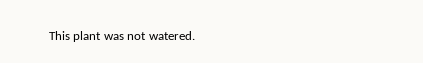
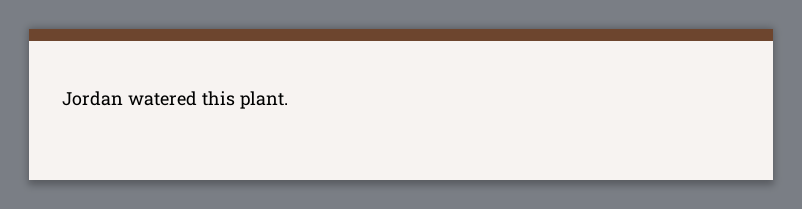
- This plant was not watered.
+ Jordan watered this plant.

